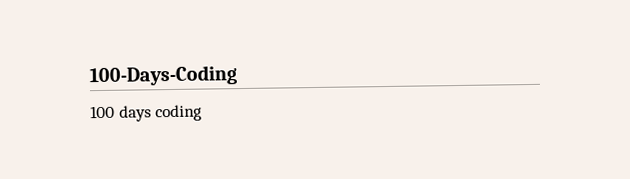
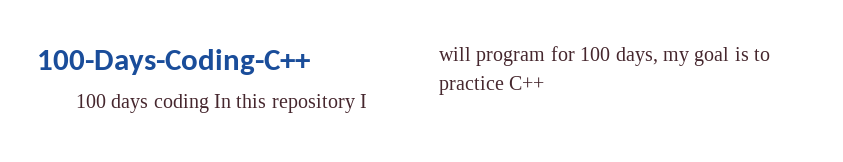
- 100-Days-Coding
+ 100-Days-Coding-C++
- 100 days coding
+ 100 days coding In this repository I will program for 100 days, my goal is to practice C++

